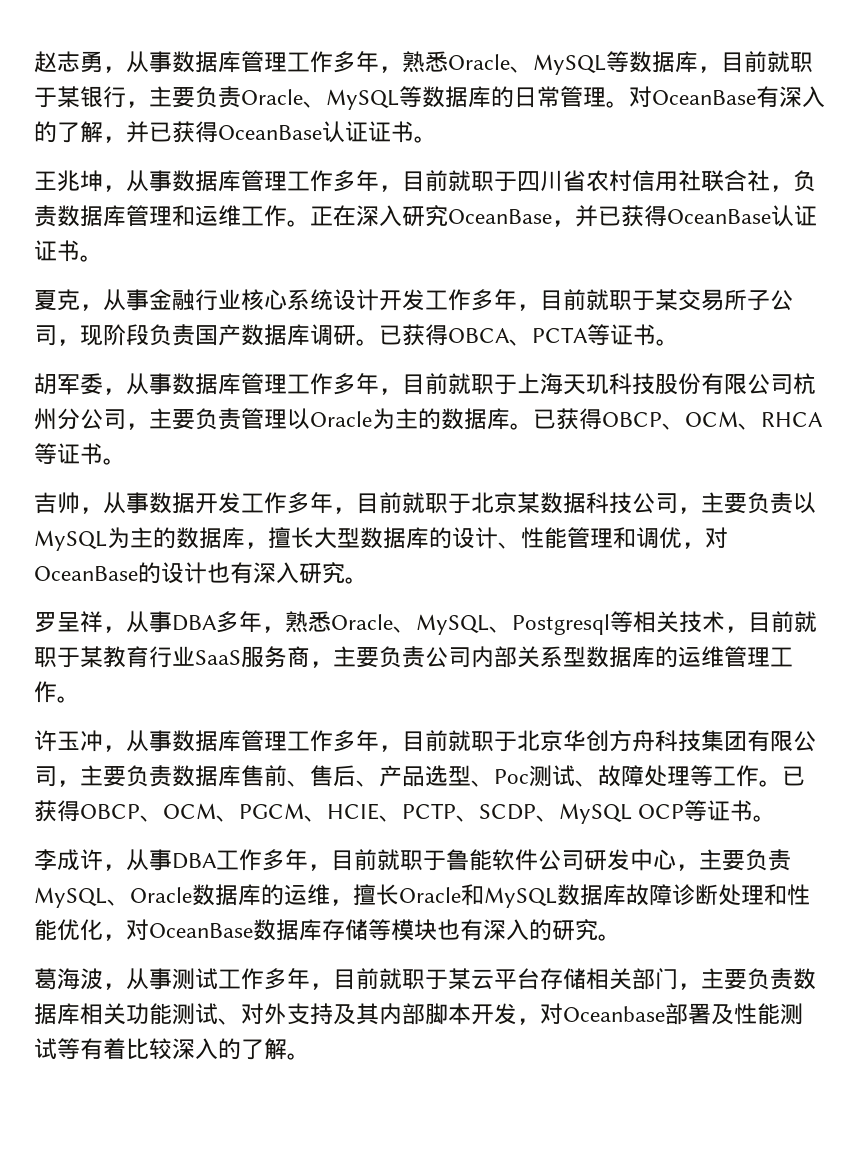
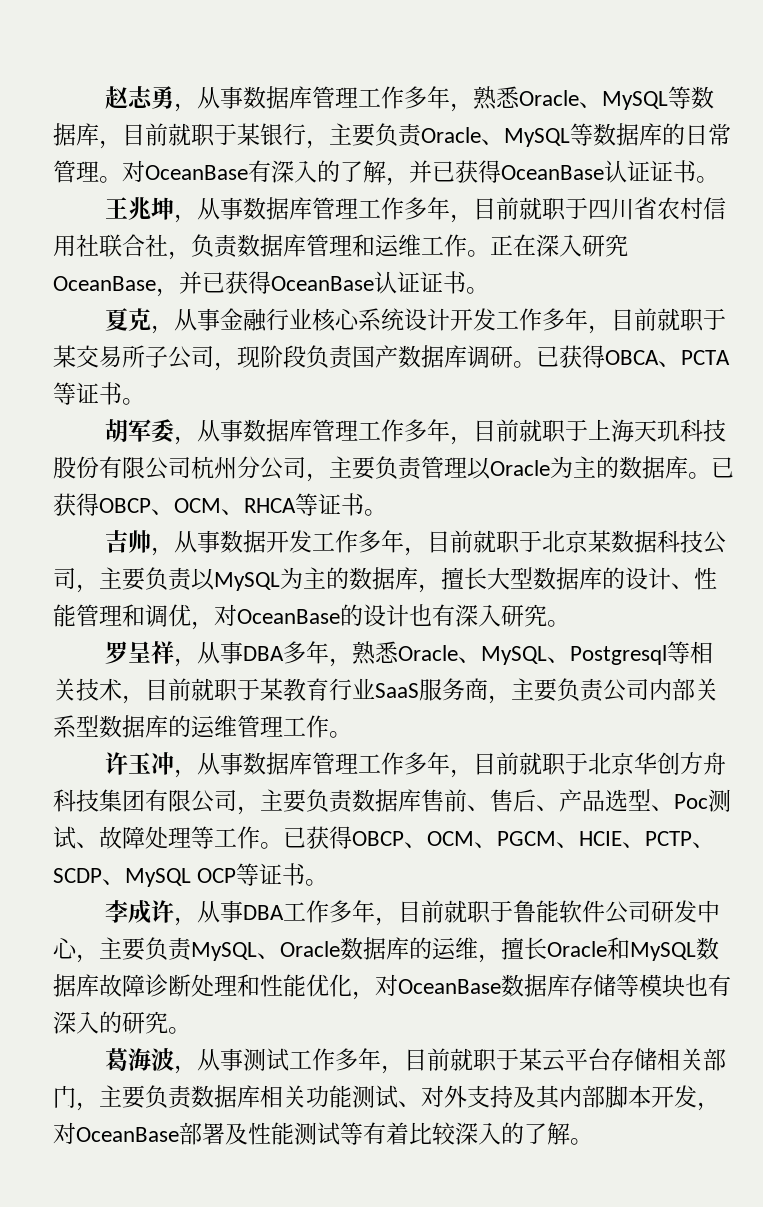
- 葛海波，从事测试工作多年，目前就职于某云平台存储相关部门，主要负责数据库相关功能测试、对外支持及其内部脚本开发，对Oceanbase部署及性能测试等有着比较深入的了解。
+ 葛海波，从事测试工作多年，目前就职于某云平台存储相关部门，主要负责数据库相关功能测试、对外支持及其内部脚本开发，对OceanBase部署及性能测试等有着比较深入的了解。

